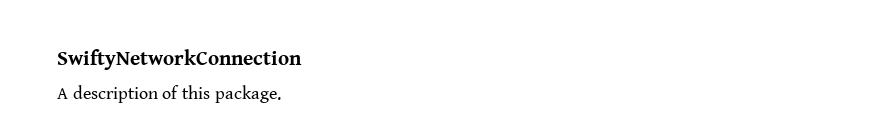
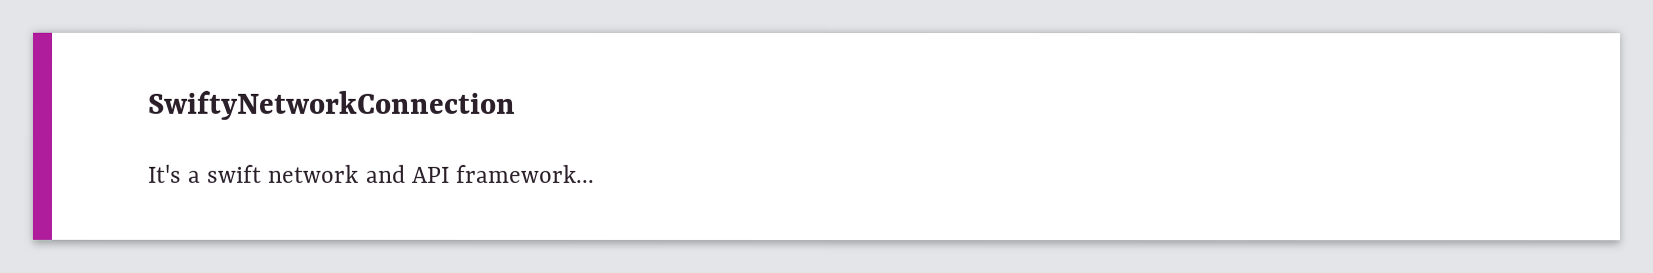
- A description of this package.
+ It's a swift network and API framework...

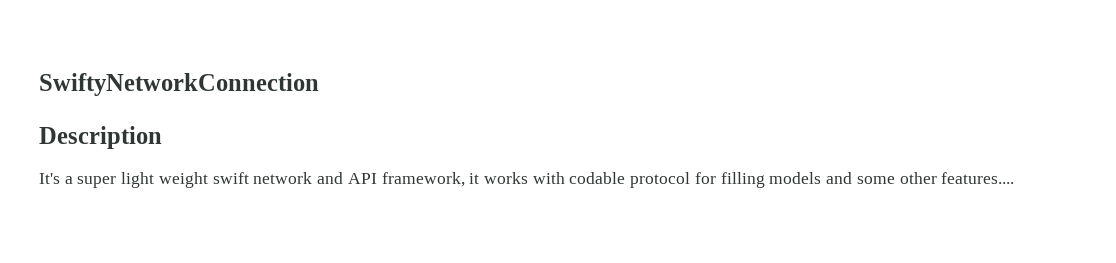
+ Description
- It's a swift network and API framework...
+ It's a super light weight swift network and API framework, it works with codable protocol for filling models and some other features....

